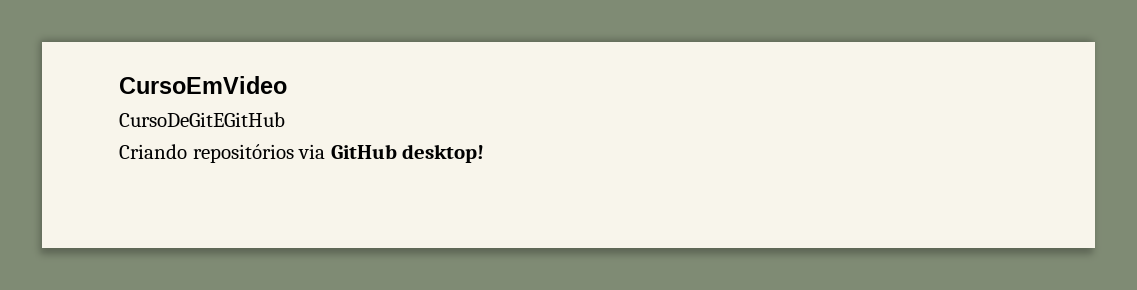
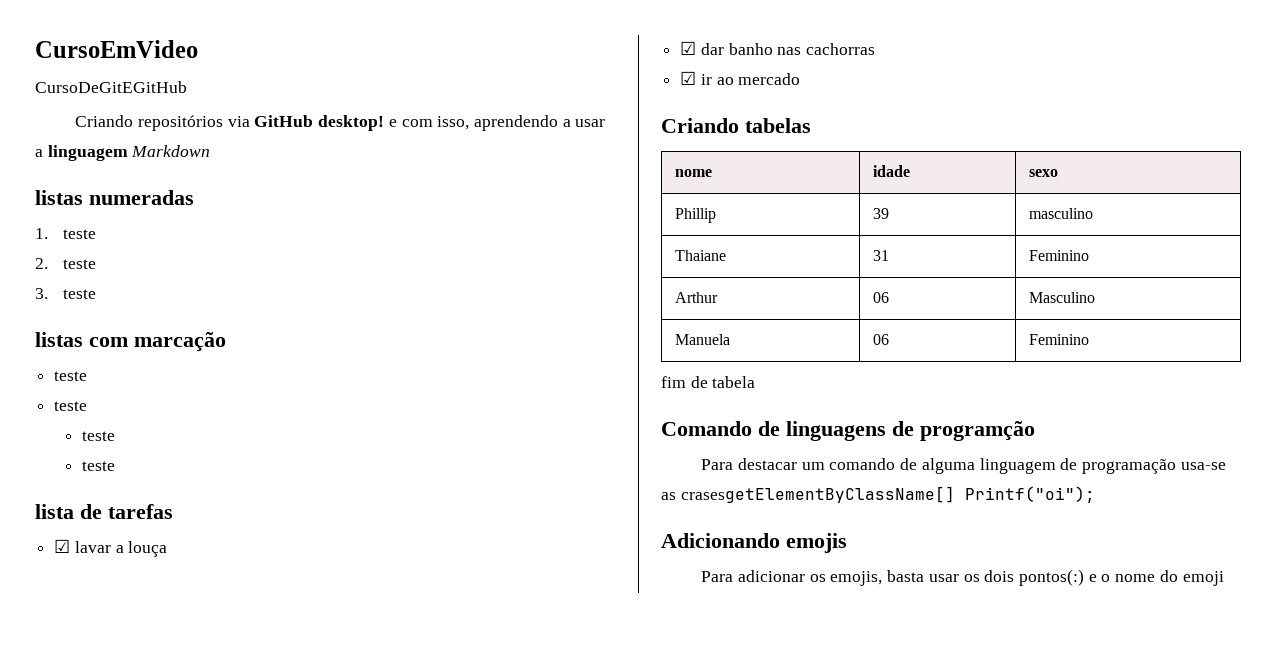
- Criando repositórios via GitHub desktop!
+ Criando repositórios via GitHub desktop! e com isso, aprendendo a usar a linguagem Markdown
+ listas numeradas
+ 1. teste
+ 2. teste
+ 3. teste
+ listas com marcação
+ teste
+ teste
+ teste
+ teste
+ lista de tarefas
+ ☑ lavar a louça
+ ☑ dar banho nas cachorras
+ ☑ ir ao mercado
+ Criando tabelas
+ nome | idade | sexo
+ Phillip | 39 | masculino
+ Thaiane | 31 | Feminino
+ Arthur | 06 | Masculino
+ Manuela | 06 | Feminino
+ fim de tabela
+ Comando de linguagens de programção
+ Para destacar um comando de alguma linguagem de programação usa-se as crasesgetElementByClassName[] Printf("oi");
+ Adicionando emojis
+ Para adicionar os emojis, basta usar os dois pontos(:) e o nome do emoji

